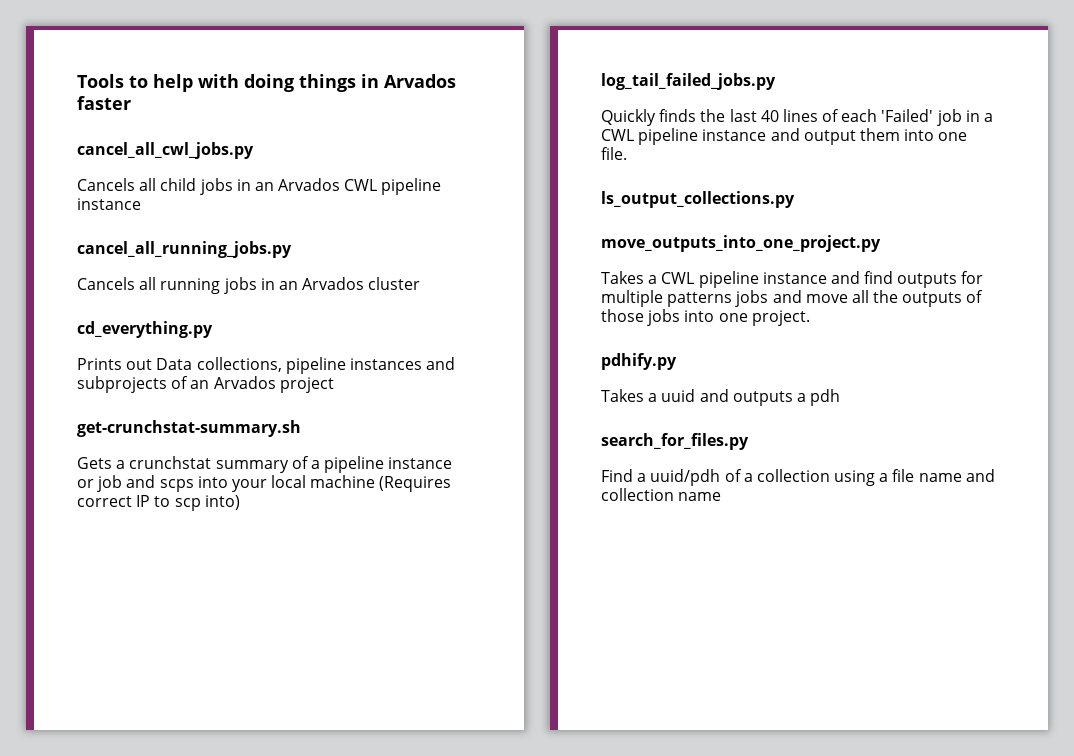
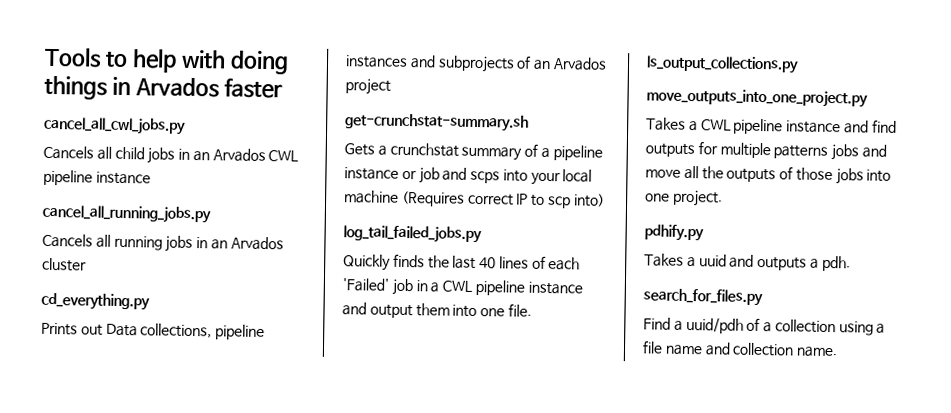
- Takes a uuid and outputs a pdh
+ Takes a uuid and outputs a pdh.
- Find a uuid/pdh of a collection using a file name and collection name
+ Find a uuid/pdh of a collection using a file name and collection name.

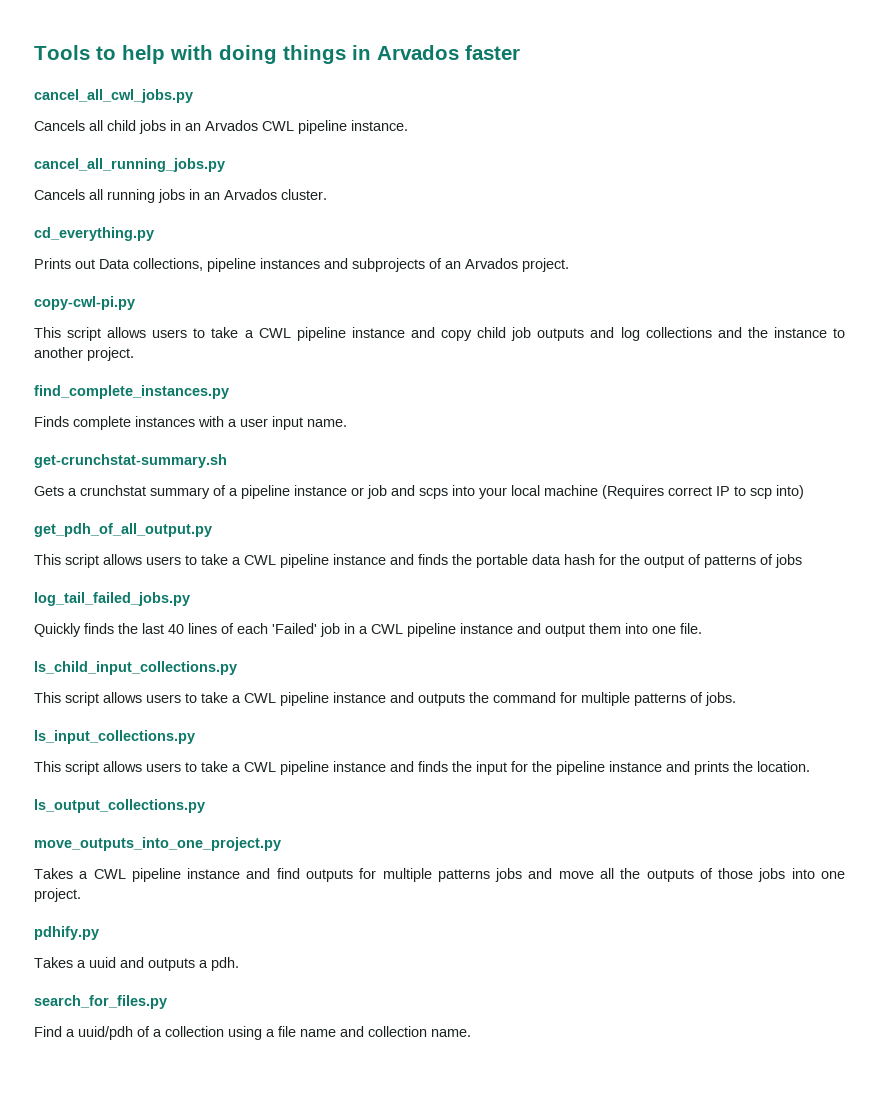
- Cancels all child jobs in an Arvados CWL pipeline instance
+ Cancels all child jobs in an Arvados CWL pipeline instance.
- Cancels all running jobs in an Arvados cluster
+ Cancels all running jobs in an Arvados cluster.
- Prints out Data collections, pipeline instances and subprojects of an Arvados project
+ Prints out Data collections, pipeline instances and subprojects of an Arvados project.
+ copy-cwl-pi.py
+ This script allows users to take a CWL pipeline instance and copy child job outputs and log collections and the instance to another project.
+ find_complete_instances.py
+ Finds complete instances with a user input name.
+ get_pdh_of_all_output.py
+ This script allows users to take a CWL pipeline instance and finds the portable data hash for the output of patterns of jobs
+ ls_child_input_collections.py
+ This script allows users to take a CWL pipeline instance and outputs the command for multiple patterns of jobs.
+ ls_input_collections.py
+ This script allows users to take a CWL pipeline instance and finds the input for the pipeline instance and prints the location.

